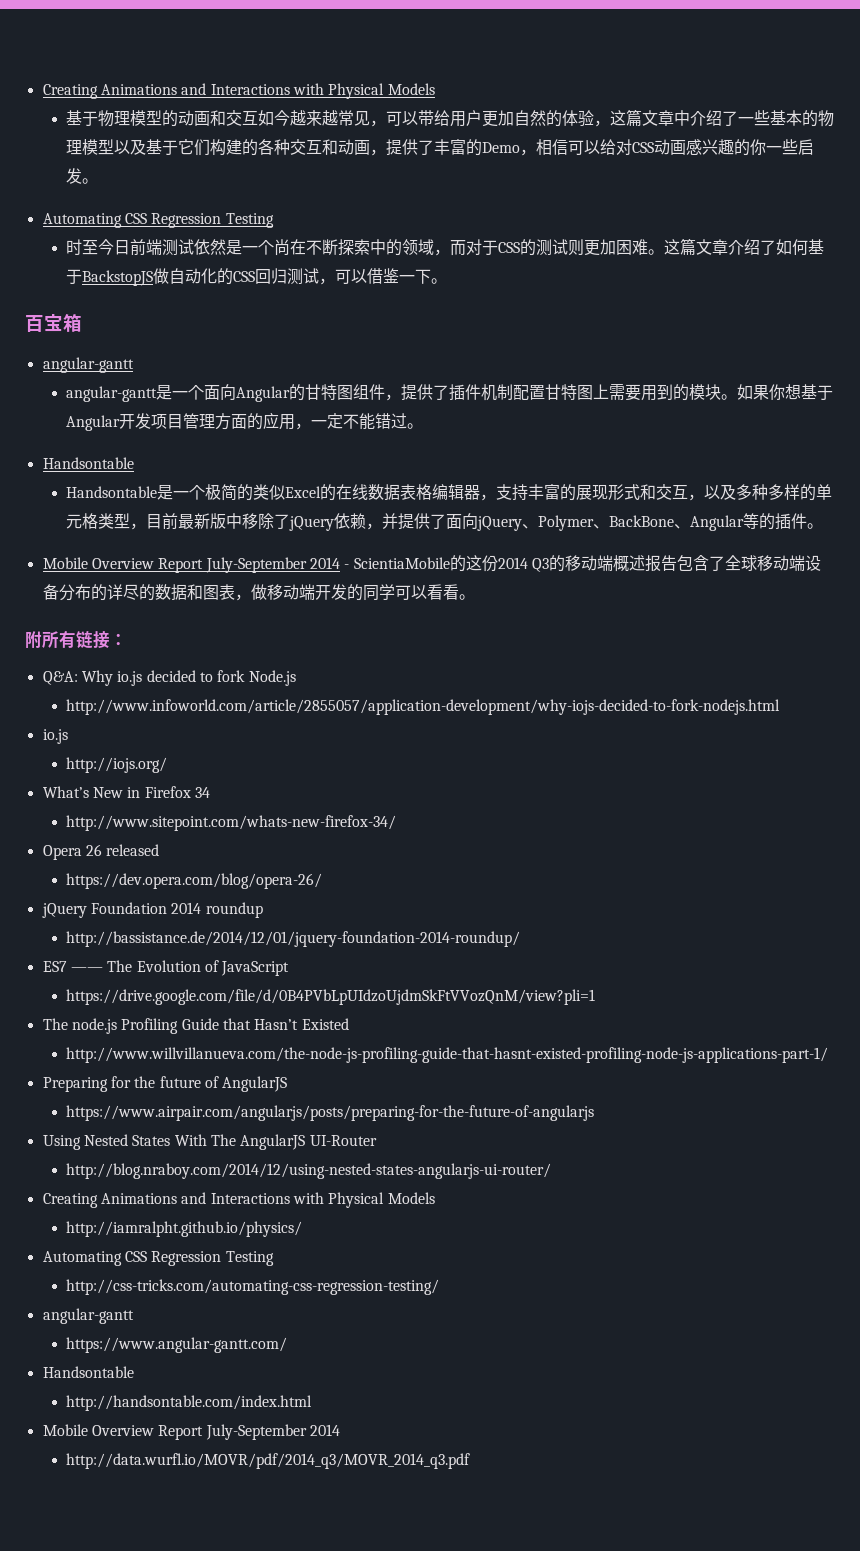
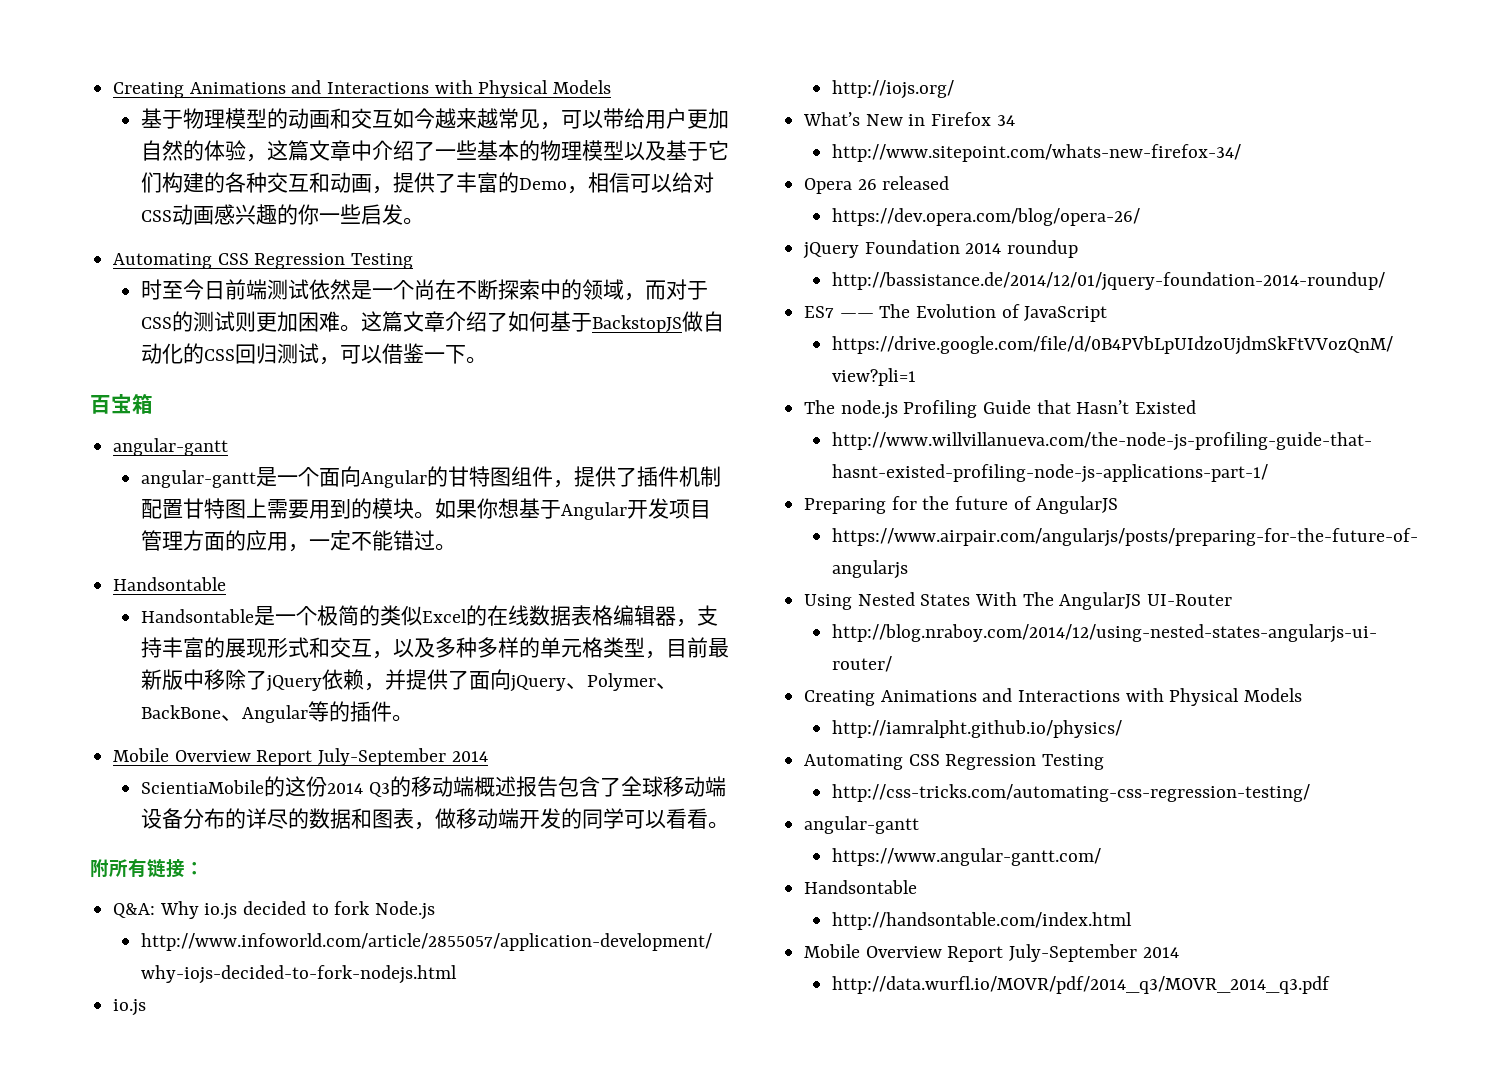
  Handsontable是一个极简的类似Excel的在线数据表格编辑器，支持丰富的展现形式和交互，以及多种多样的单元格类型，目前最新版中移除了jQuery依赖，并提供了面向jQuery、Polymer、BackBone、Angular等的插件。
- Mobile Overview Report July-September 2014 - ScientiaMobile的这份2014 Q3的移动端概述报告包含了全球移动端设备分布的详尽的数据和图表，做移动端开发的同学可以看看。
+ Mobile Overview Report July-September 2014
+ ScientiaMobile的这份2014 Q3的移动端概述报告包含了全球移动端设备分布的详尽的数据和图表，做移动端开发的同学可以看看。

